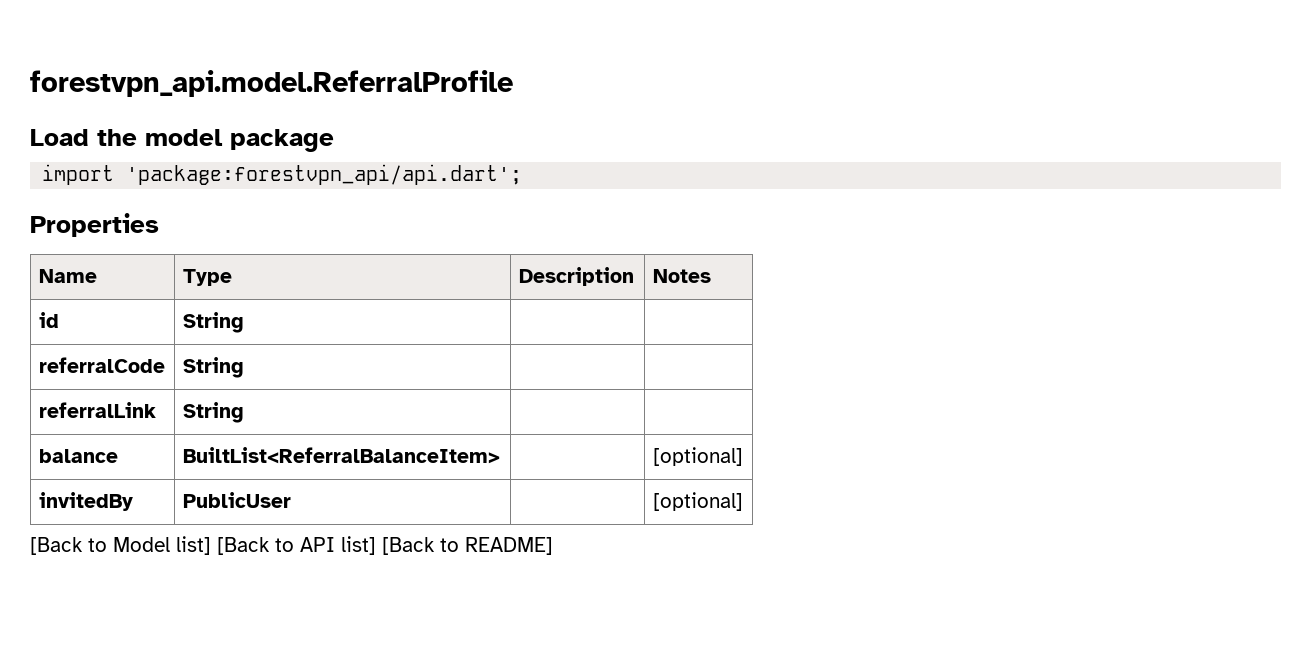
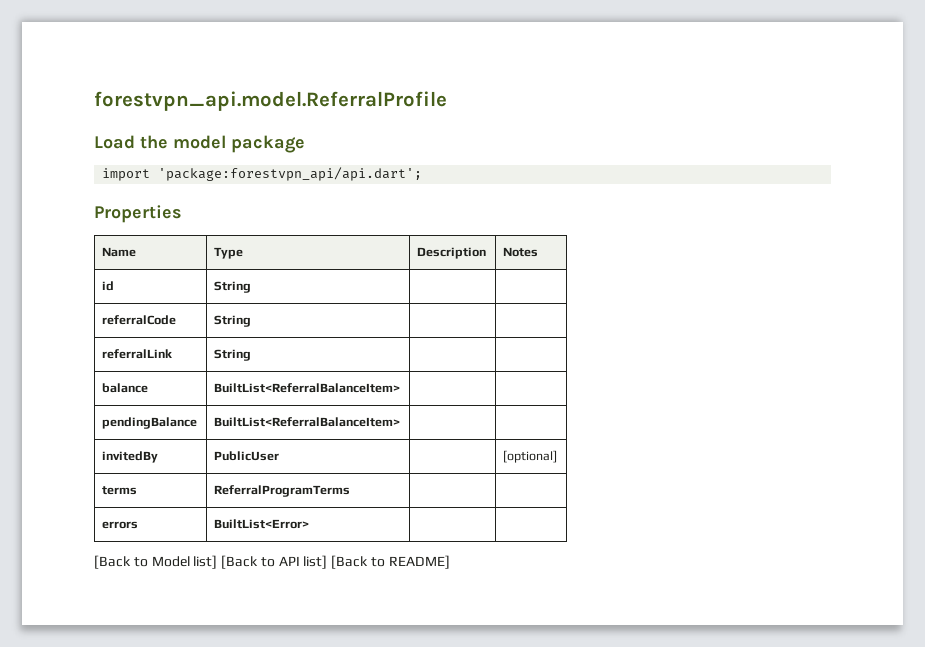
- balance | BuiltList<ReferralBalanceItem> | | [optional]
+ balance | BuiltList<ReferralBalanceItem> | |
+ pendingBalance | BuiltList<ReferralBalanceItem> | |
+ terms | ReferralProgramTerms | |
+ errors | BuiltList<Error> | |

